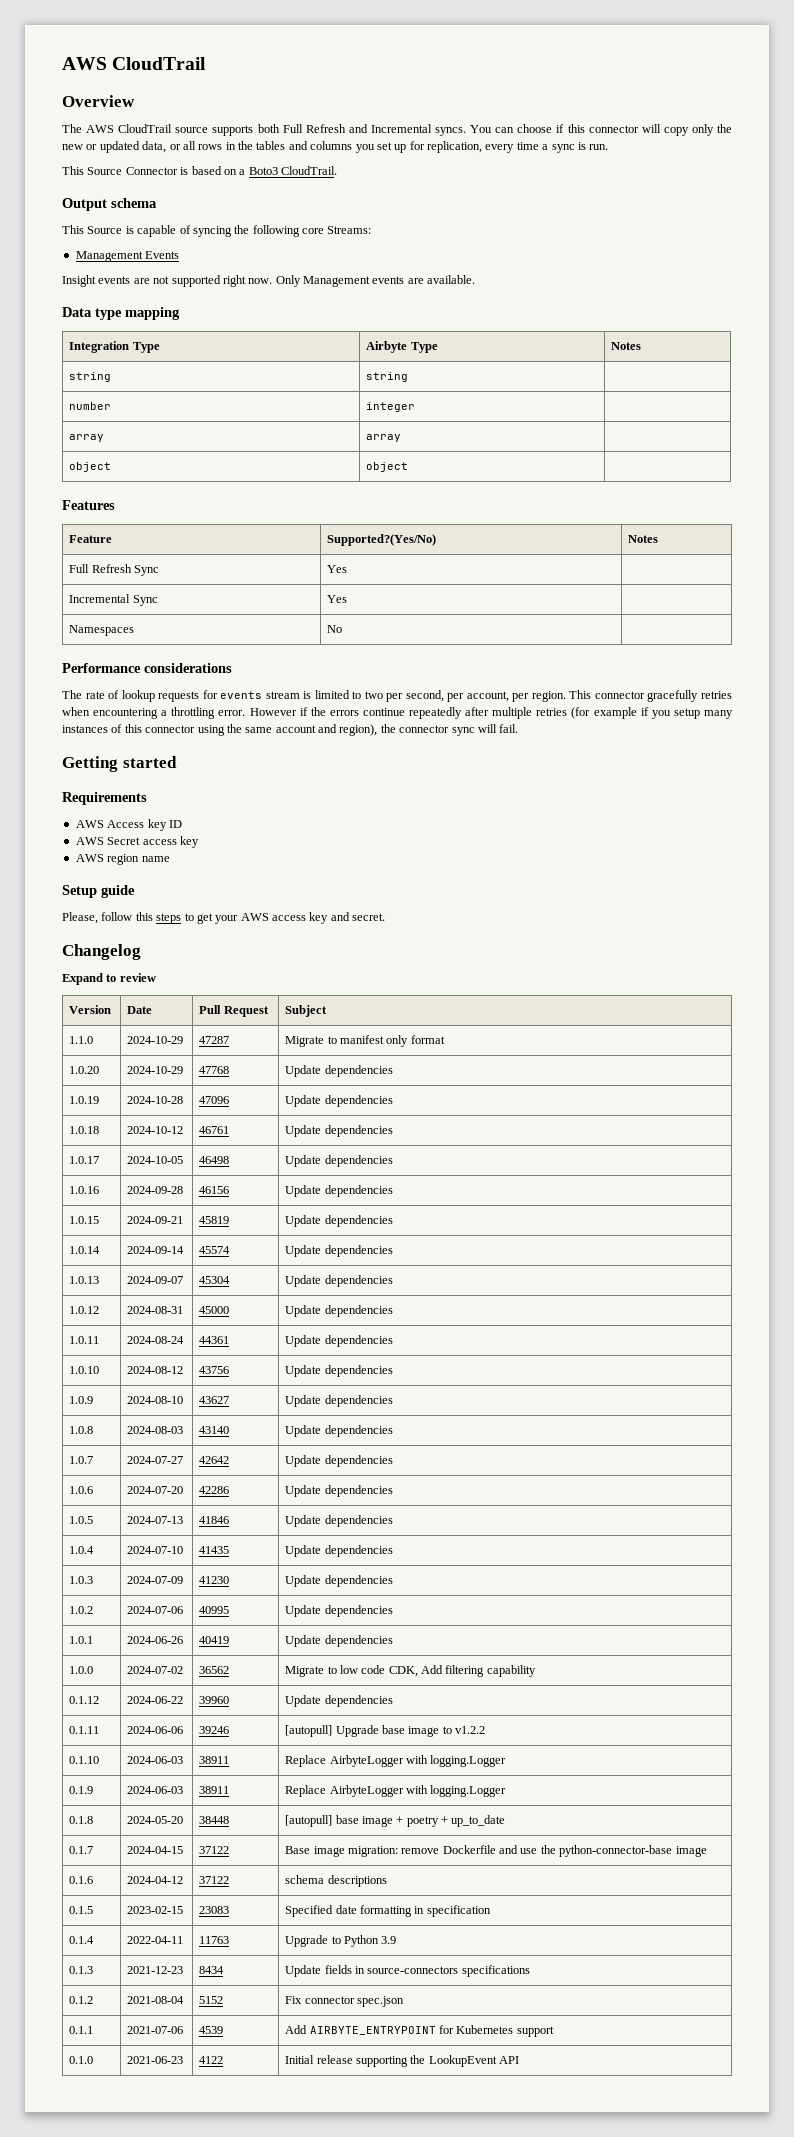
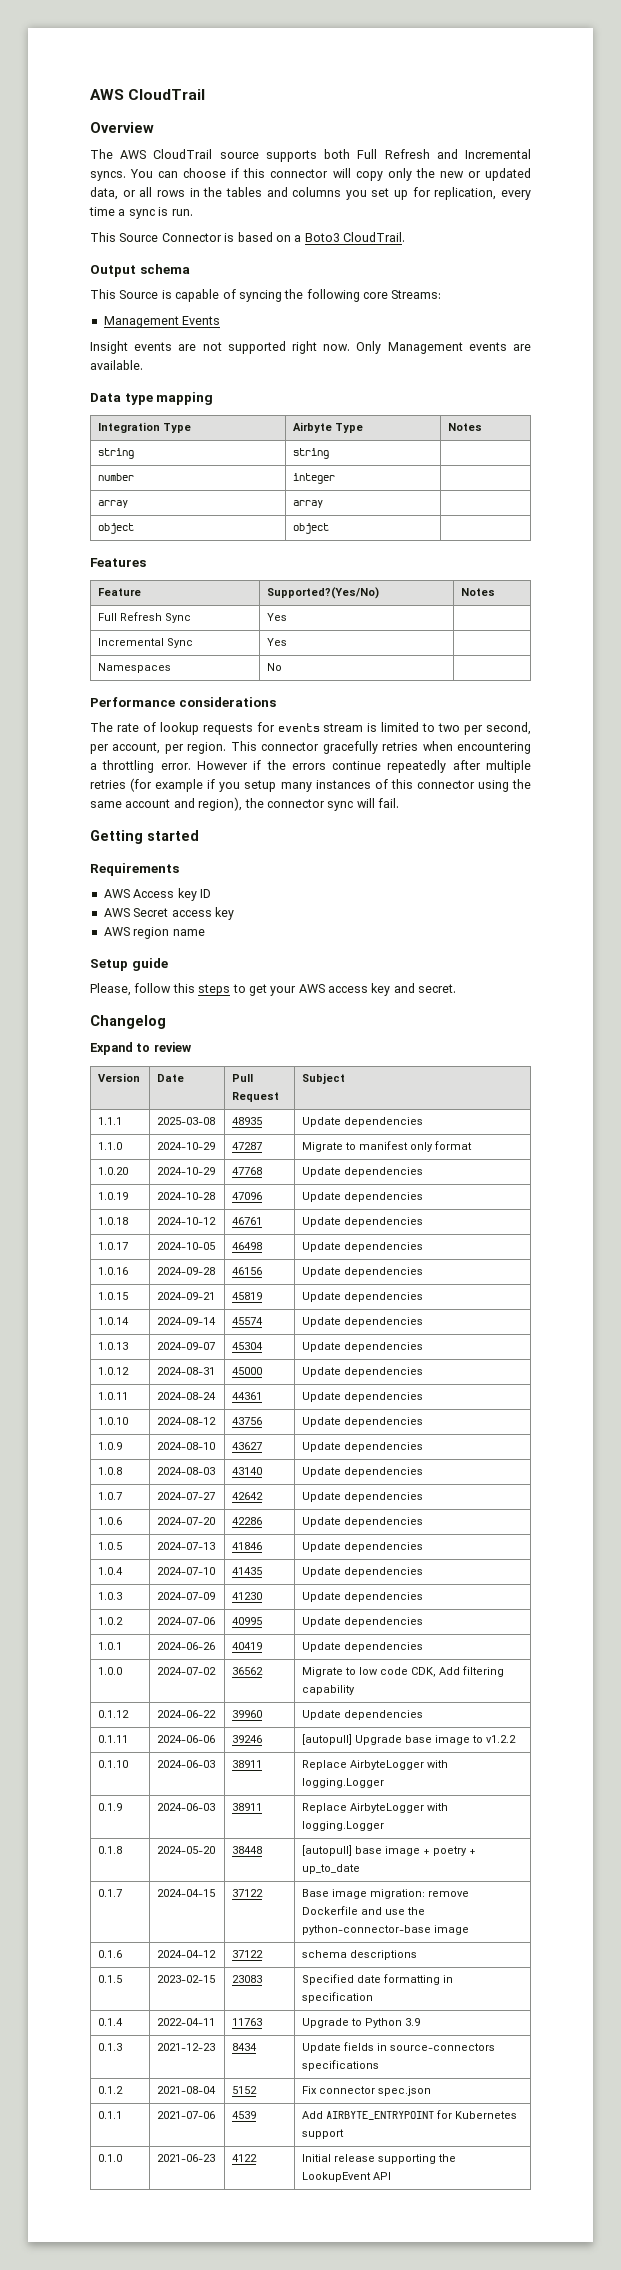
+ 1.1.1 | 2025-03-08 | 48935 | Update dependencies

